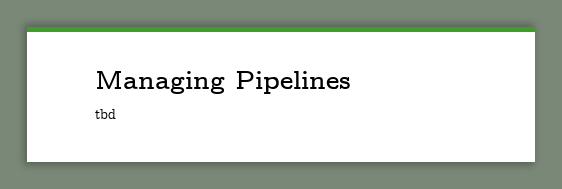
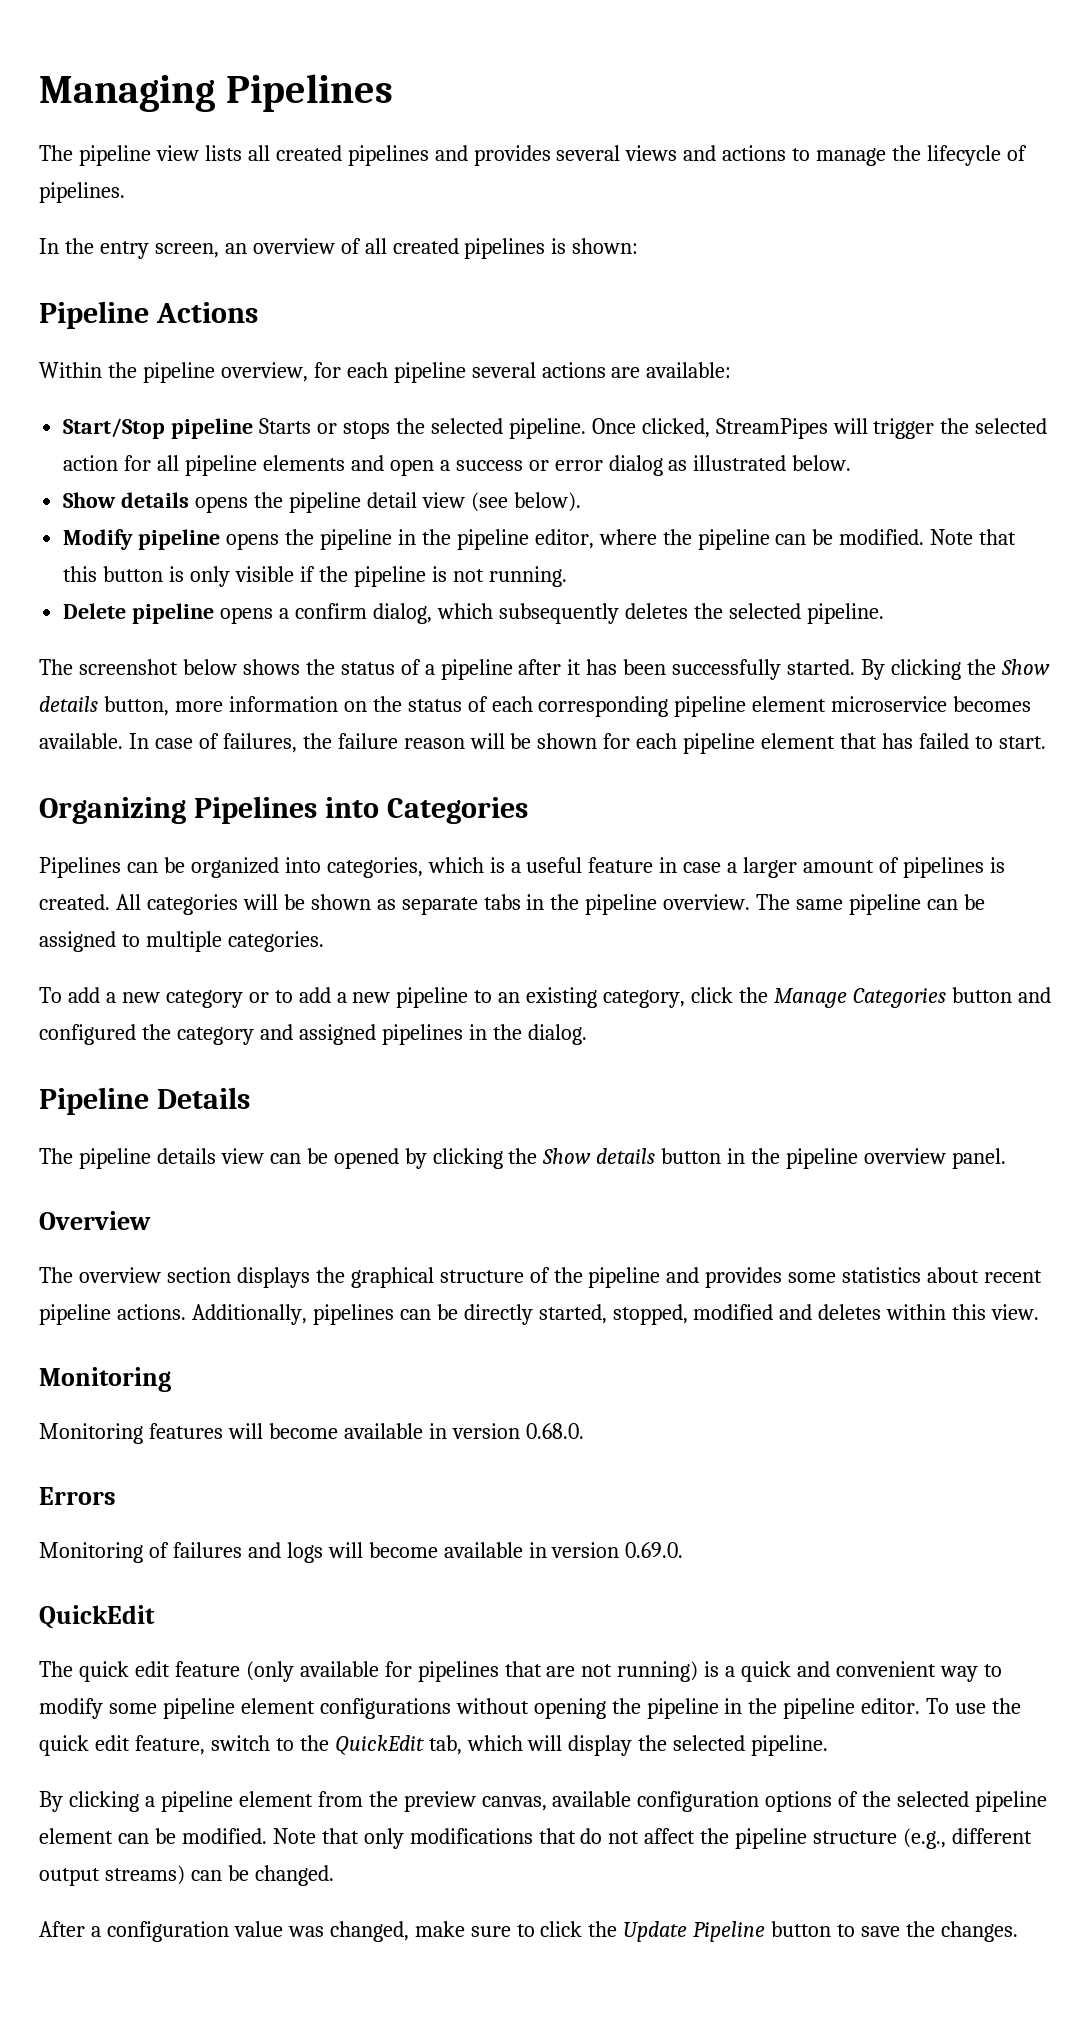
- tbd
+ The pipeline view lists all created pipelines and provides several views and actions to manage the lifecycle of pipelines.
+ In the entry screen, an overview of all created pipelines is shown:
+ Pipeline Actions
+ Within the pipeline overview, for each pipeline several actions are available:
+ Start/Stop pipeline Starts or stops the selected pipeline. Once clicked, StreamPipes will trigger the selected action for all pipeline elements and open a success or error dialog as illustrated below.
+ Show details opens the pipeline detail view (see below).
+ Modify pipeline opens the pipeline in the pipeline editor, where the pipeline can be modified. Note that this button is only visible if the pipeline is not running.
+ Delete pipeline opens a confirm dialog, which subsequently deletes the selected pipeline.
+ The screenshot below shows the status of a pipeline after it has been successfully started. By clicking the Show details button, more information on the status of each corresponding pipeline element microservice becomes available. In case of failures, the failure reason will be shown for each pipeline element that has failed to start.
+ Organizing Pipelines into Categories
+ Pipelines can be organized into categories, which is a useful feature in case a larger amount of pipelines is created. All categories will be shown as separate tabs in the pipeline overview. The same pipeline can be assigned to multiple categories.
+ To add a new category or to add a new pipeline to an existing category, click the Manage Categories button and configured the category and assigned pipelines in the dialog.
+ Pipeline Details
+ The pipeline details view can be opened by clicking the Show details button in the pipeline overview panel.
+ Overview
+ The overview section displays the graphical structure of the pipeline and provides some statistics about recent pipeline actions. Additionally, pipelines can be directly started, stopped, modified and deletes within this view.
+ Monitoring
+ Monitoring features will become available in version 0.68.0.
+ Errors
+ Monitoring of failures and logs will become available in version 0.69.0.
+ QuickEdit
+ The quick edit feature (only available for pipelines that are not running) is a quick and convenient way to modify some pipeline element configurations without opening the pipeline in the pipeline editor. To use the quick edit feature, switch to the QuickEdit tab, which will display the selected pipeline.
+ By clicking a pipeline element from the preview canvas, available configuration options of the selected pipeline element can be modified. Note that only modifications that do not affect the pipeline structure (e.g., different output streams) can be changed.
+ After a configuration value was changed, make sure to click the Update Pipeline button to save the changes.

